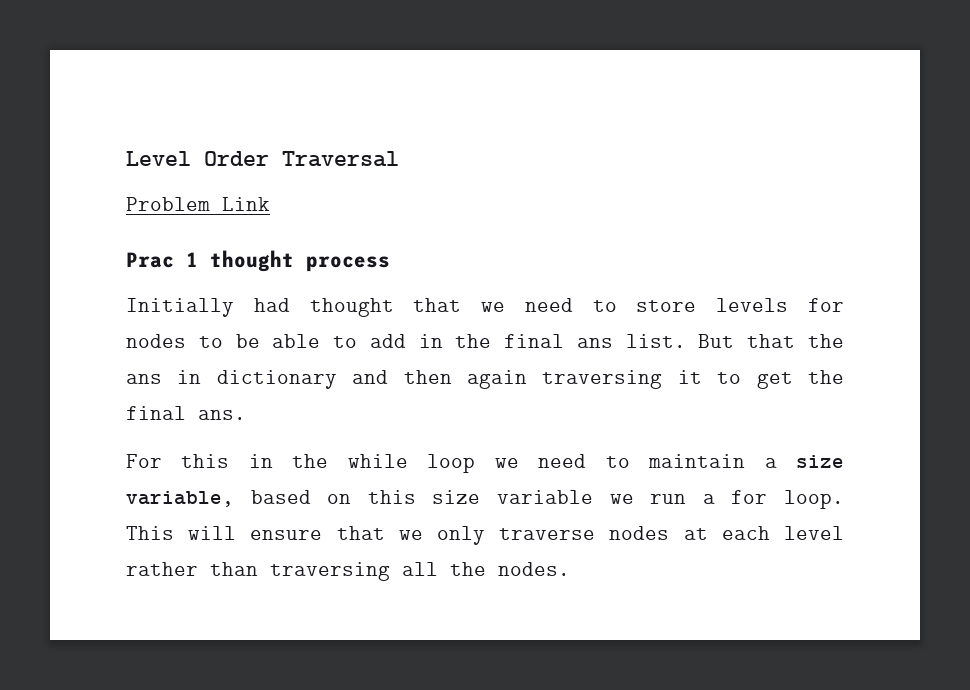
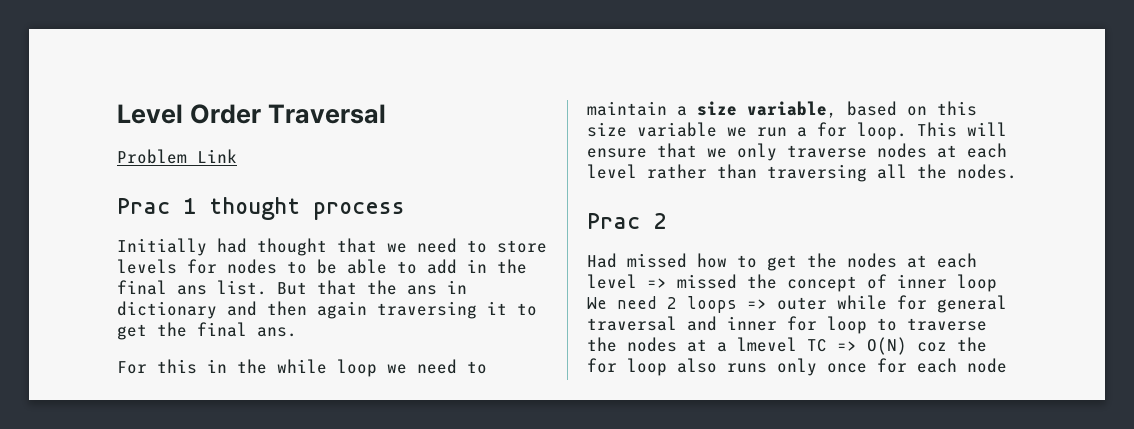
+ Prac 2
+ Had missed how to get the nodes at each level => missed the concept of inner loop We need 2 loops => outer while for general traversal and inner for loop to traverse the nodes at a lmevel TC => O(N) coz the for loop also runs only once for each node

